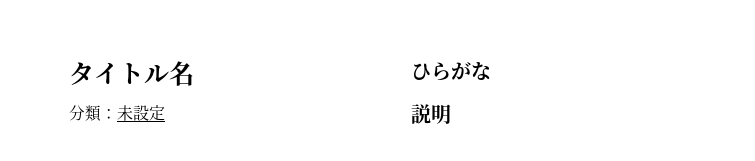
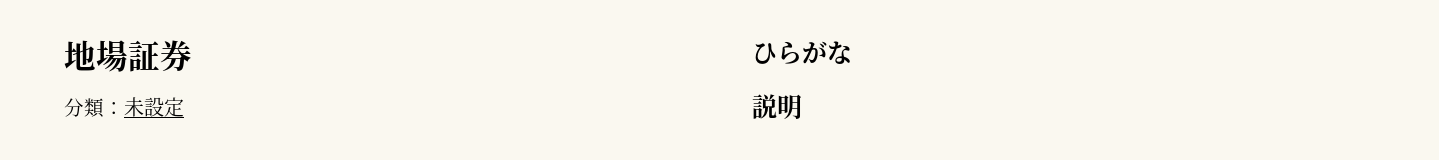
- タイトル名
+ 地場証券

